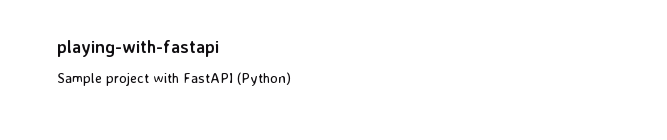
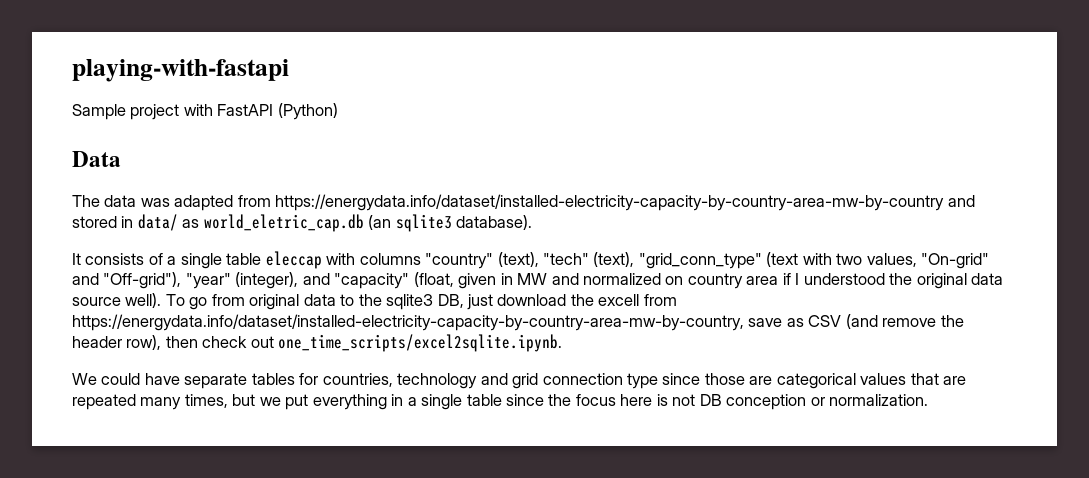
+ Data
+ The data was adapted from https://energydata.info/dataset/installed-electricity-capacity-by-country-area-mw-by-country and stored in data/ as world_eletric_cap.db (an sqlite3 database).
+ It consists of a single table eleccap with columns "country" (text), "tech" (text), "grid_conn_type" (text with two values, "On-grid" and "Off-grid"), "year" (integer), and "capacity" (float, given in MW and normalized on country area if I understood the original data source well). To go from original data to the sqlite3 DB, just download the excell from https://energydata.info/dataset/installed-electricity-capacity-by-country-area-mw-by-country, save as CSV (and remove the header row), then check out one_time_scripts/excel2sqlite.ipynb.
+ We could have separate tables for countries, technology and grid connection type since those are categorical values that are repeated many times, but we put everything in a single table since the focus here is not DB conception or normalization.

